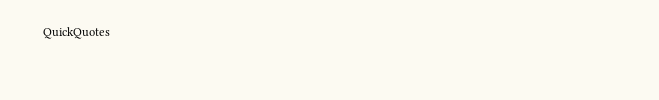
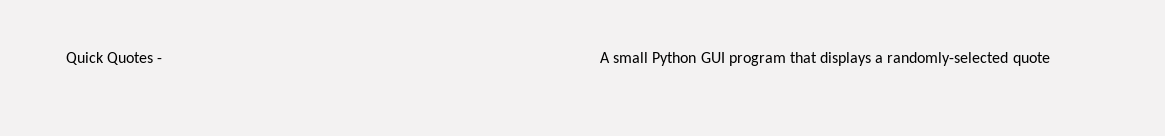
- QuickQuotes
+ Quick Quotes -
+ A small Python GUI program that displays a randomly-selected quote

